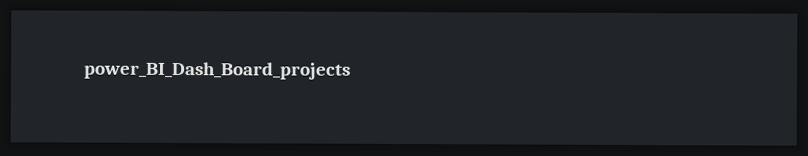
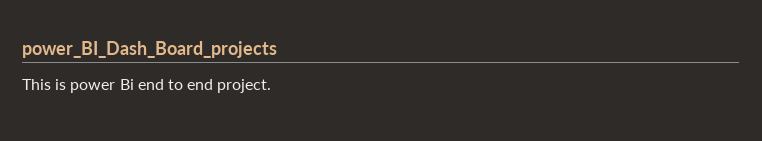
+ This is power Bi end to end project.

